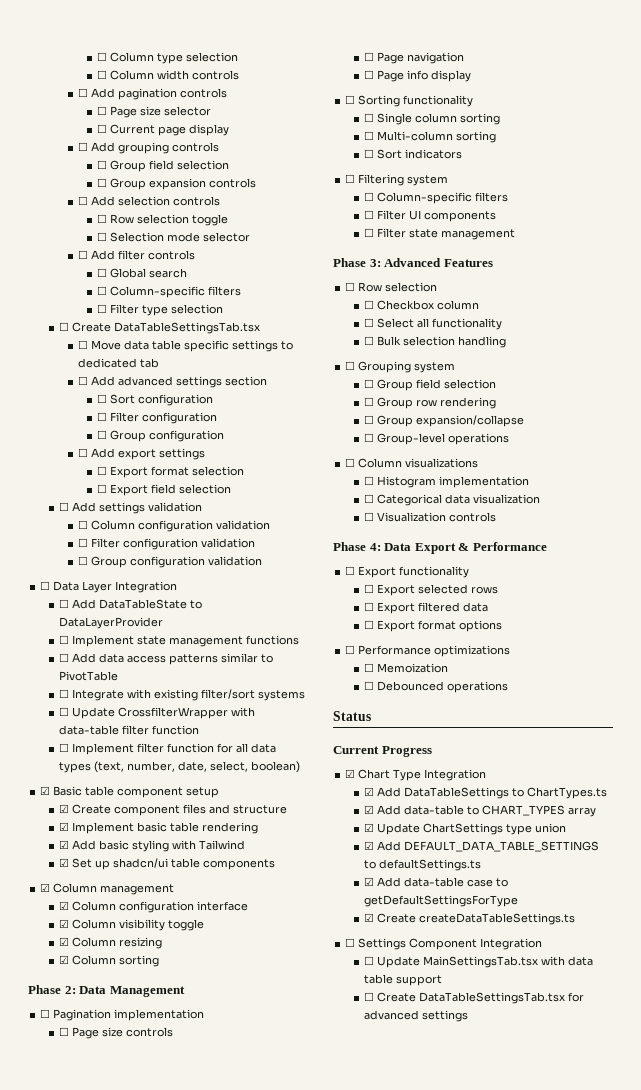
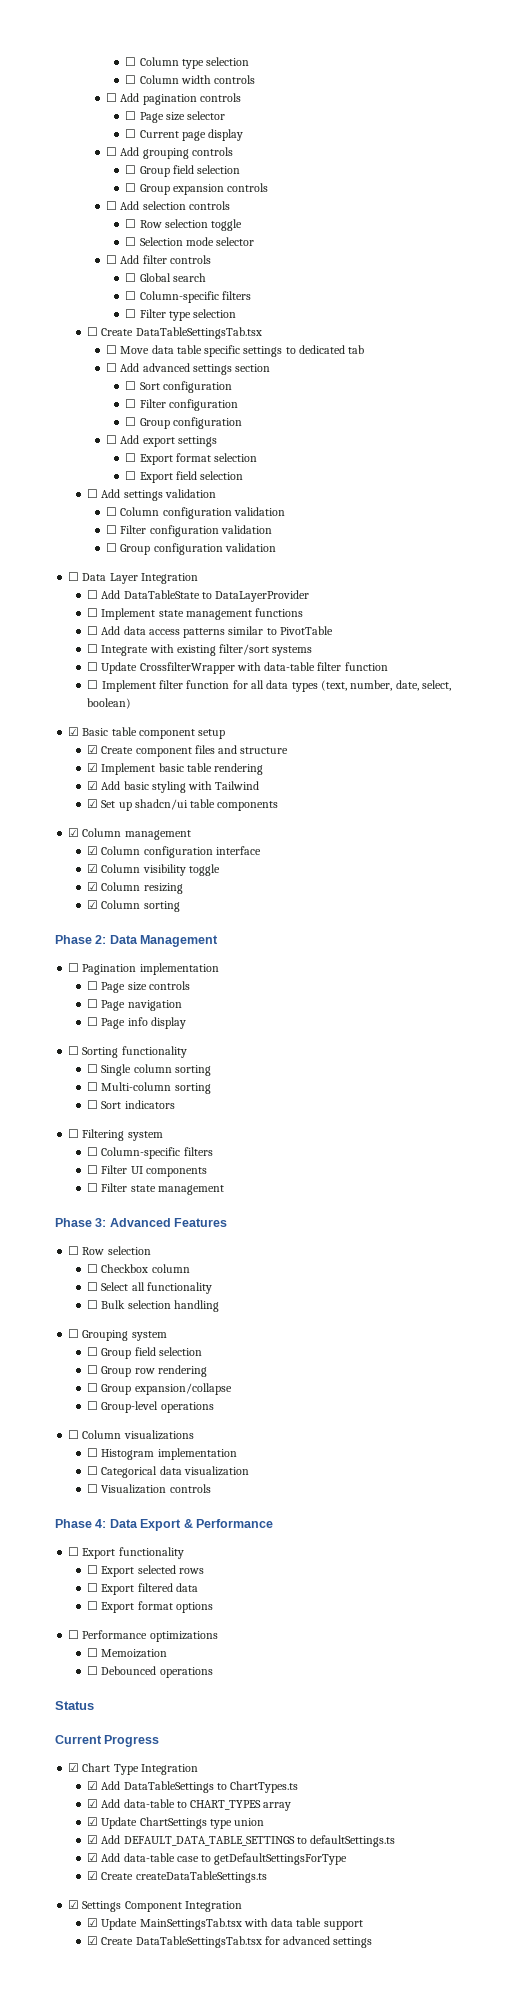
- ☐ Settings Component Integration
+ ☑ Settings Component Integration
- ☐ Update MainSettingsTab.tsx with data table support
+ ☑ Update MainSettingsTab.tsx with data table support
- ☐ Create DataTableSettingsTab.tsx for advanced settings
+ ☑ Create DataTableSettingsTab.tsx for advanced settings

